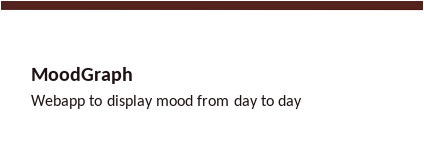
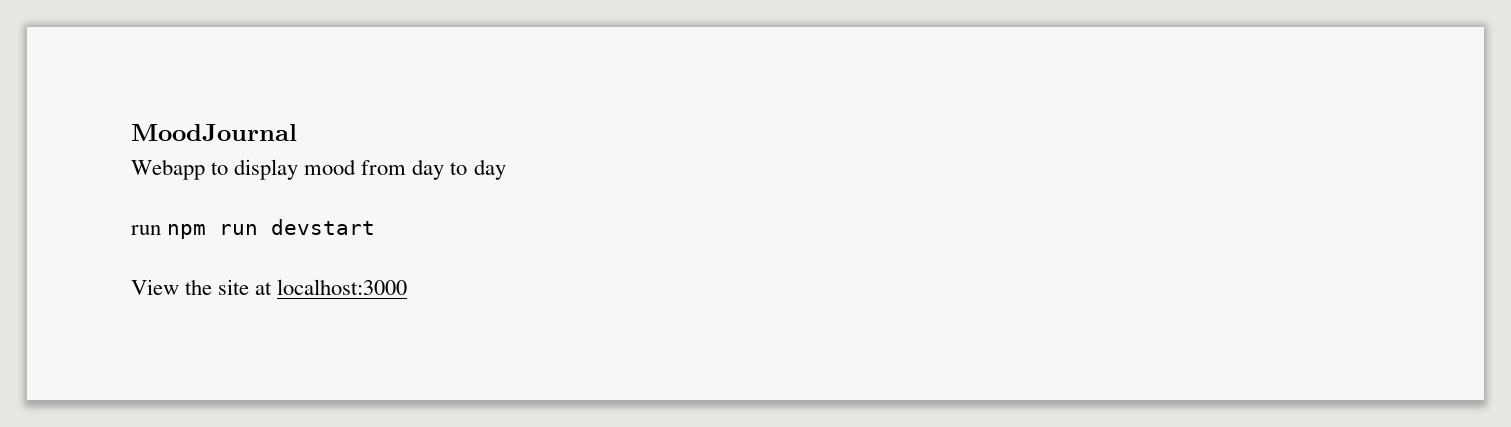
- MoodGraph
+ MoodJournal
+ run npm run devstart
+ View the site at localhost:3000

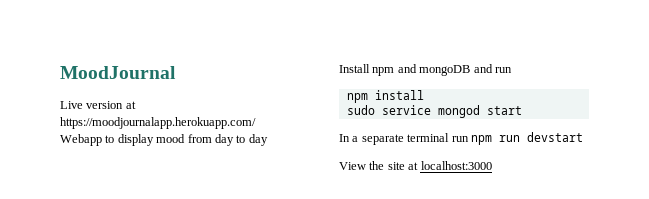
+ Live version at https://moodjournalapp.herokuapp.com/
- run npm run devstart
+ Install npm and mongoDB and run
+ npm install
+ sudo service mongod start
+ In a separate terminal run npm run devstart

